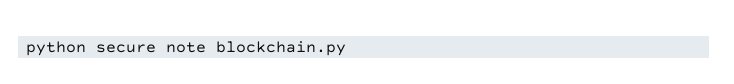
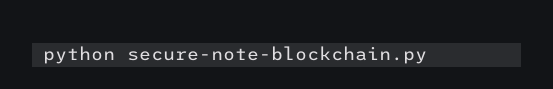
- python secure note blockchain.py
+ python secure-note-blockchain.py

